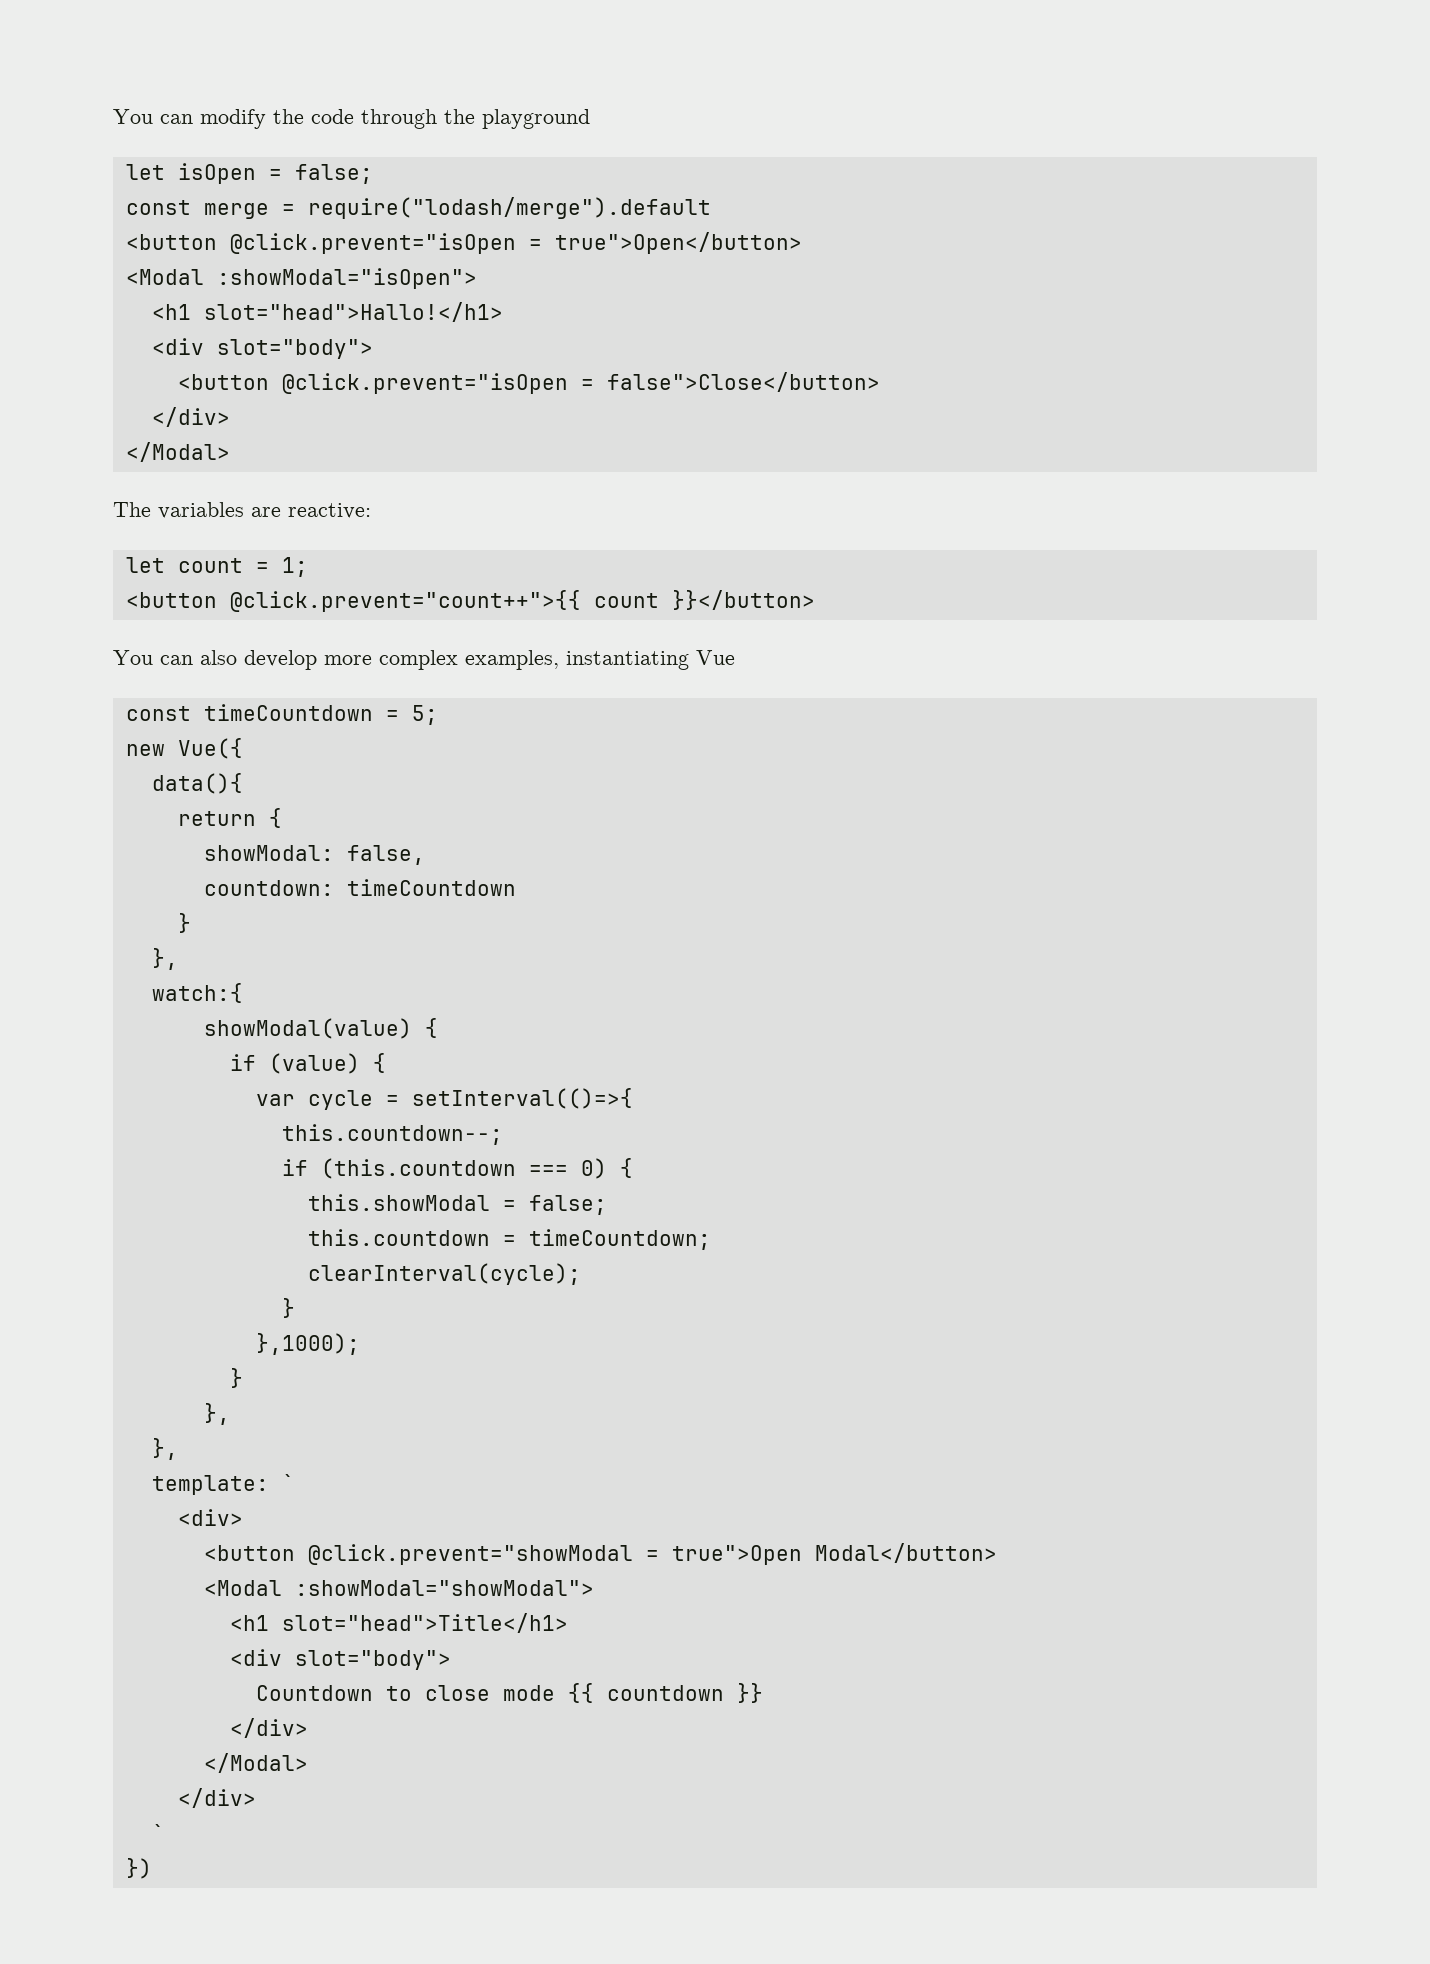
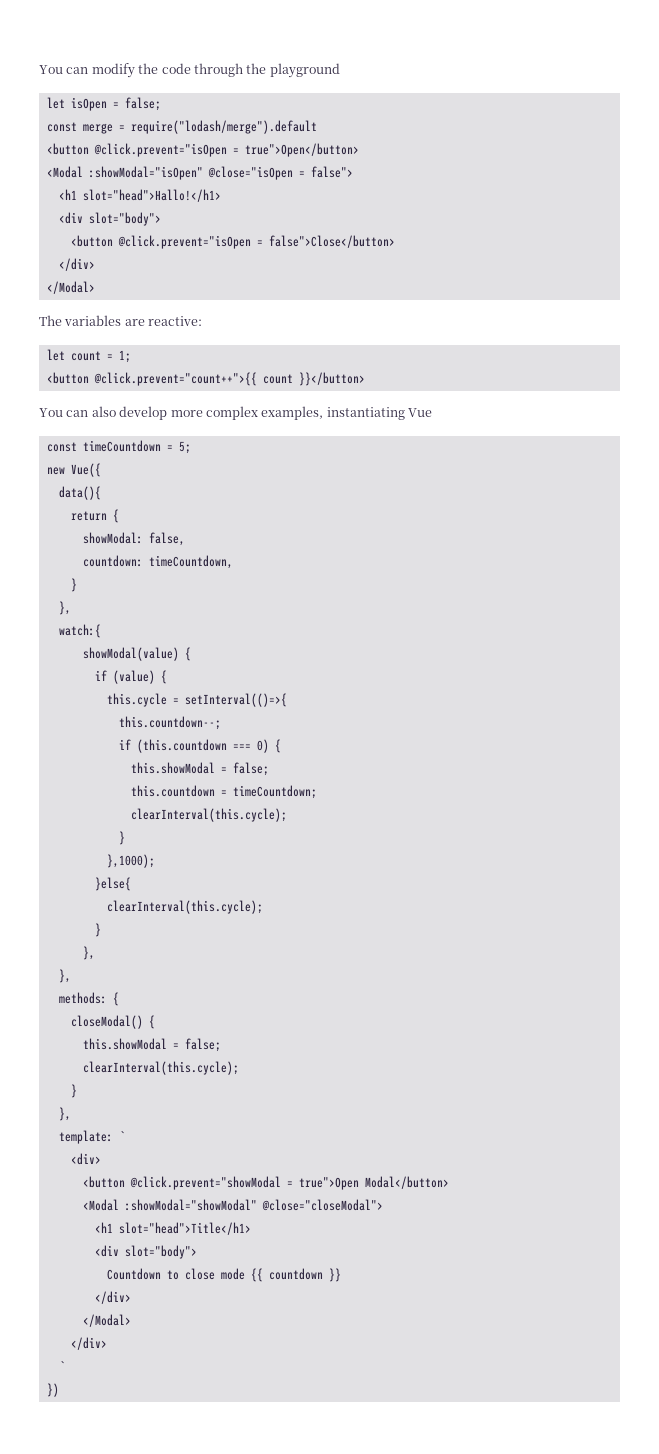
- <Modal :showModal="isOpen">
+ <Modal :showModal="isOpen" @close="isOpen = false">
- countdown: timeCountdown
+ countdown: timeCountdown,
- var cycle = setInterval(()=>{
+ this.cycle = setInterval(()=>{
  this.countdown = timeCountdown;
- clearInterval(cycle);
+ clearInterval(this.cycle);
+ }else{
+ clearInterval(this.cycle);
+ methods: {
+ closeModal() {
+ this.showModal = false;
+ clearInterval(this.cycle);
+ }
+ },
- <Modal :showModal="showModal">
+ <Modal :showModal="showModal" @close="closeModal">

